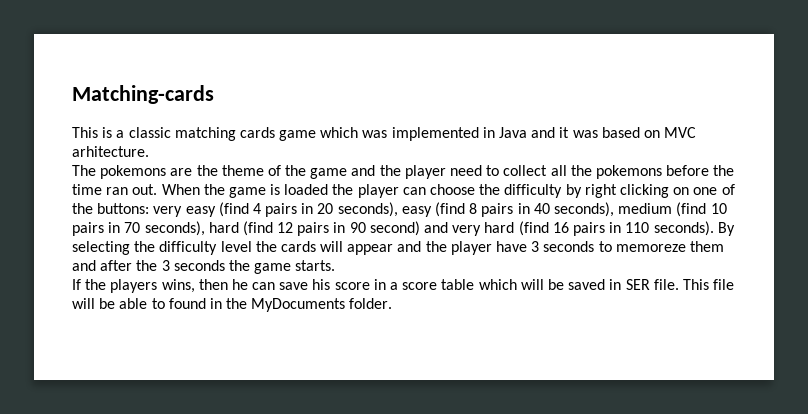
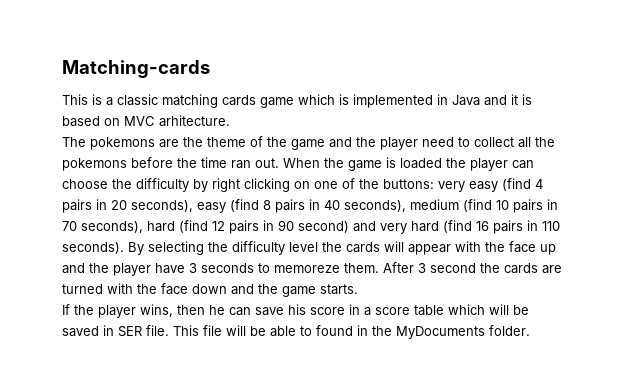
- This is a classic matching cards game which was implemented in Java and it was based on MVC arhitecture.
+ This is a classic matching cards game which is implemented in Java and it is based on MVC arhitecture.
- By selecting the difficulty level the cards will appear and the player have 3 seconds to memoreze them and after the 3 seconds the game starts.
+ By selecting the difficulty level the cards will appear with the face up and the player have 3 seconds to memoreze them. After 3 second the cards are turned with the face down and the game starts.
- If the players wins, then he can save his score in a score table which will be saved in SER file.
+ If the player wins, then he can save his score in a score table which will be saved in SER file.

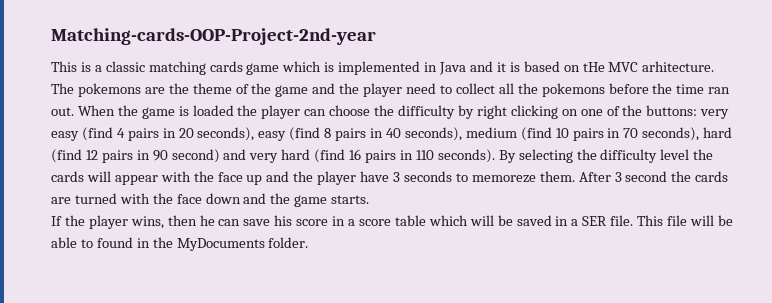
- Matching-cards
+ Matching-cards-OOP-Project-2nd-year
- This is a classic matching cards game which is implemented in Java and it is based on MVC arhitecture.
+ This is a classic matching cards game which is implemented in Java and it is based on tHe MVC arhitecture.
- If the player wins, then he can save his score in a score table which will be saved in SER file.
+ If the player wins, then he can save his score in a score table which will be saved in a SER file.

